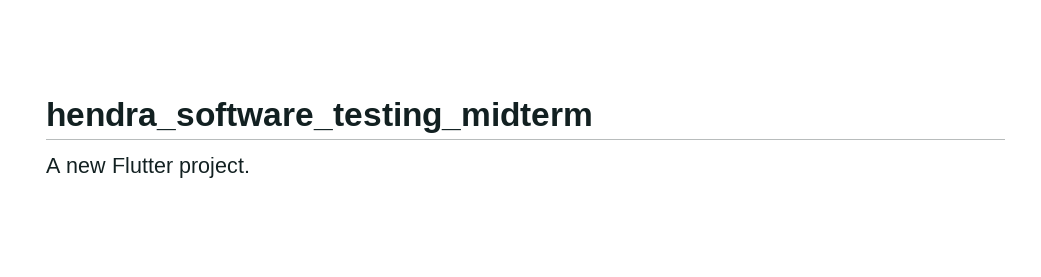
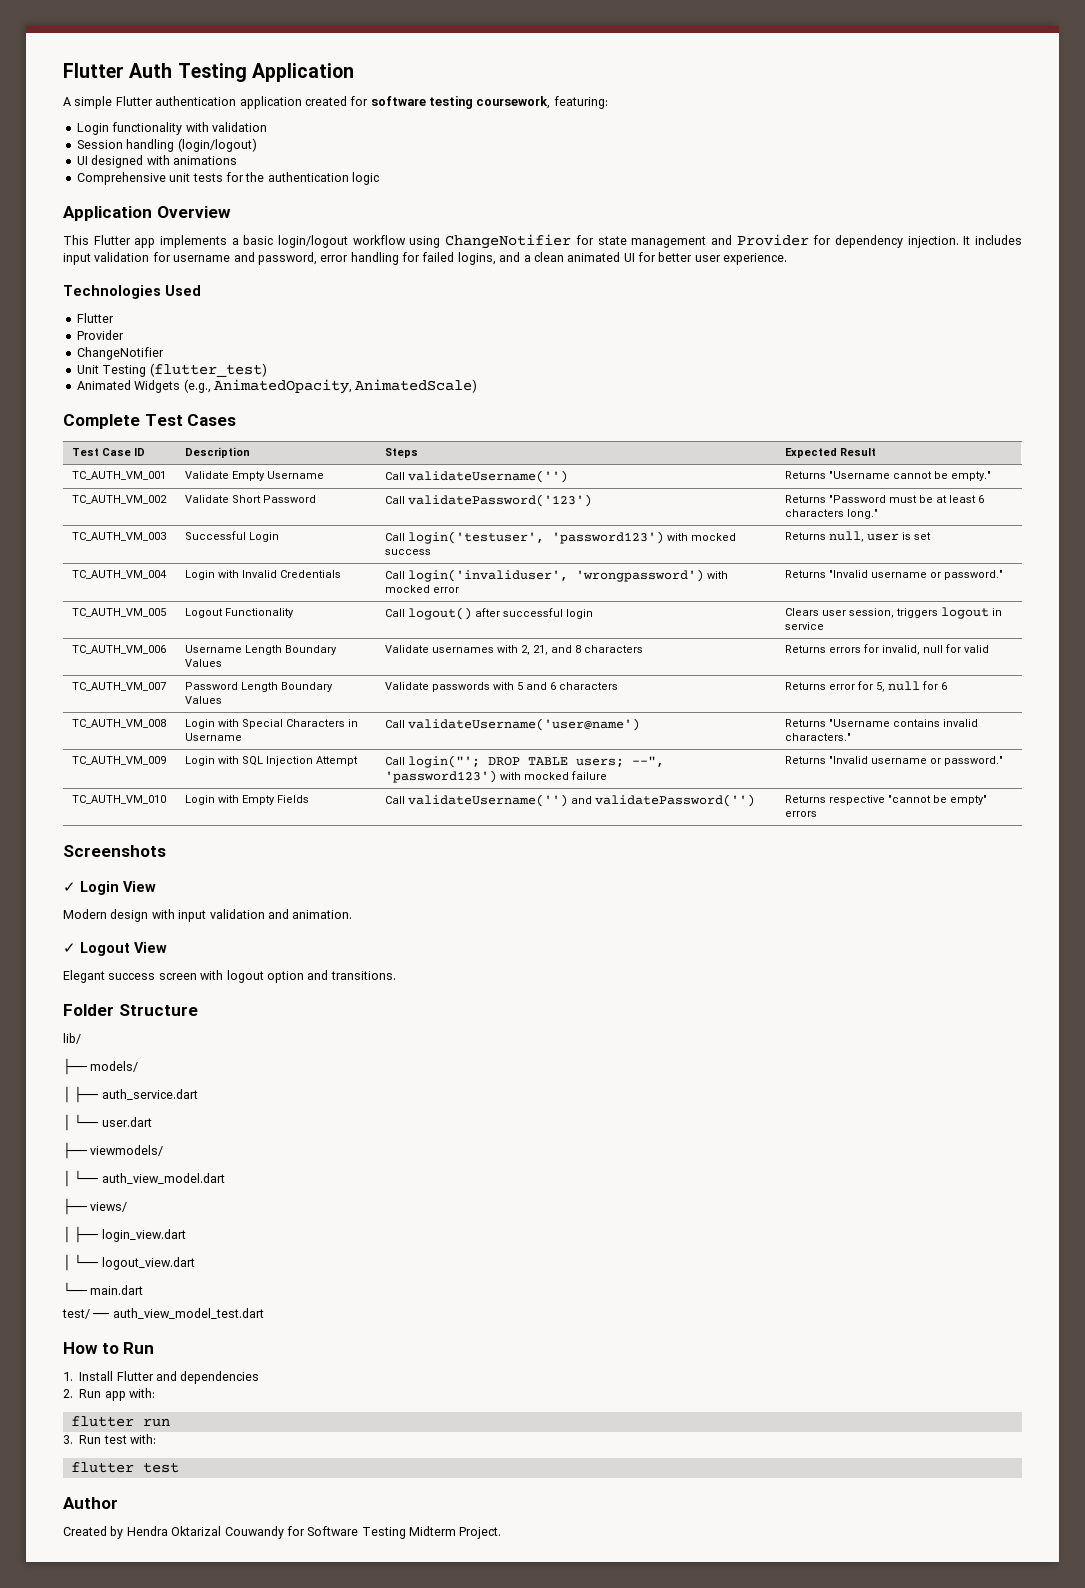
- hendra_software_testing_midterm
- A new Flutter project.
+ Flutter Auth Testing Application
+ A simple Flutter authentication application created for software testing coursework, featuring:
+ Login functionality with validation
+ Session handling (login/logout)
+ UI designed with animations
+ Comprehensive unit tests for the authentication logic
+ Application Overview
+ This Flutter app implements a basic login/logout workflow using ChangeNotifier for state management and Provider for dependency injection. It includes input validation for username and password, error handling for failed logins, and a clean animated UI for better user experience.
+ Technologies Used
+ Flutter
+ Provider
+ ChangeNotifier
+ Unit Testing (flutter_test)
+ Animated Widgets (e.g., AnimatedOpacity, AnimatedScale)
+ Complete Test Cases
+ Test Case ID | Description | Steps | Expected Result
+ TC_AUTH_VM_001 | Validate Empty Username | Call validateUsername('') | Returns "Username cannot be empty."
+ TC_AUTH_VM_002 | Validate Short Password | Call validatePassword('123') | Returns "Password must be at least 6 characters long."
+ TC_AUTH_VM_003 | Successful Login | Call login('testuser', 'password123') with mocked success | Returns null, user is set
+ TC_AUTH_VM_004 | Login with Invalid Credentials | Call login('invaliduser', 'wrongpassword') with mocked error | Returns "Invalid username or password."
+ TC_AUTH_VM_005 | Logout Functionality | Call logout() after successful login | Clears user session, triggers logout in service
+ TC_AUTH_VM_006 | Username Length Boundary Values | Validate usernames with 2, 21, and 8 characters | Returns errors for invalid, null for valid
+ TC_AUTH_VM_007 | Password Length Boundary Values | Validate passwords with 5 and 6 characters | Returns error for 5, null for 6
+ TC_AUTH_VM_008 | Login with Special Characters in Username | Call validateUsername('user@name') | Returns "Username contains invalid characters."
+ TC_AUTH_VM_009 | Login with SQL Injection Attempt | Call login("'; DROP TABLE users; --", 'password123') with mocked failure | Returns "Invalid username or password."
+ TC_AUTH_VM_010 | Login with Empty Fields | Call validateUsername('') and validatePassword('') | Returns respective "cannot be empty" errors
+ Screenshots
+ ✓ Login View
+ Modern design with input validation and animation.
+ ✓ Logout View
+ Elegant success screen with logout option and transitions.
+ Folder Structure
+ lib/
+ ├── models/
+ │ ├── auth_service.dart
+ │ └── user.dart
+ ├── viewmodels/
+ │ └── auth_view_model.dart
+ ├── views/
+ │ ├── login_view.dart
+ │ └── logout_view.dart
+ └── main.dart
+ test/ ── auth_view_model_test.dart
+ How to Run
+ 1. Install Flutter and dependencies
+ 2. Run app with:
+ flutter run
+ 3. Run test with:
+ flutter test
+ Author
+ Created by Hendra Oktarizal Couwandy for Software Testing Midterm Project.

